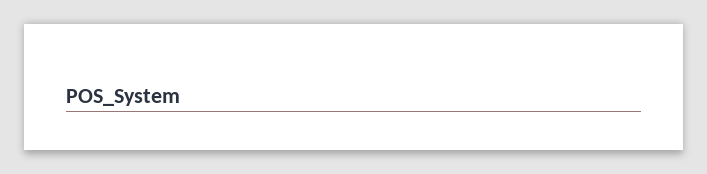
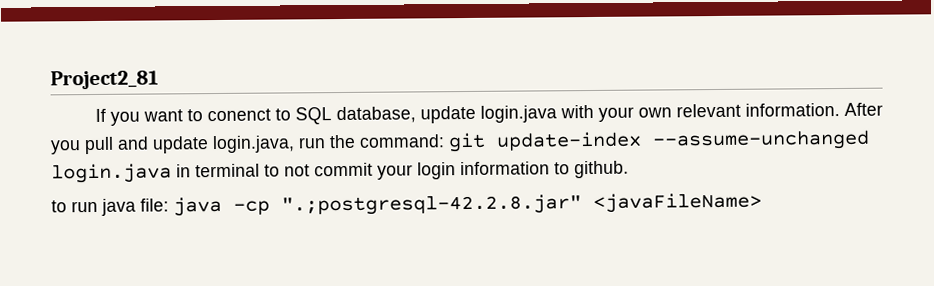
- POS_System
+ Project2_81
+ If you want to conenct to SQL database, update login.java with your own relevant information. After you pull and update login.java, run the command: git update-index --assume-unchanged login.java in terminal to not commit your login information to github.
+ to run java file: java -cp ".;postgresql-42.2.8.jar" <javaFileName>

